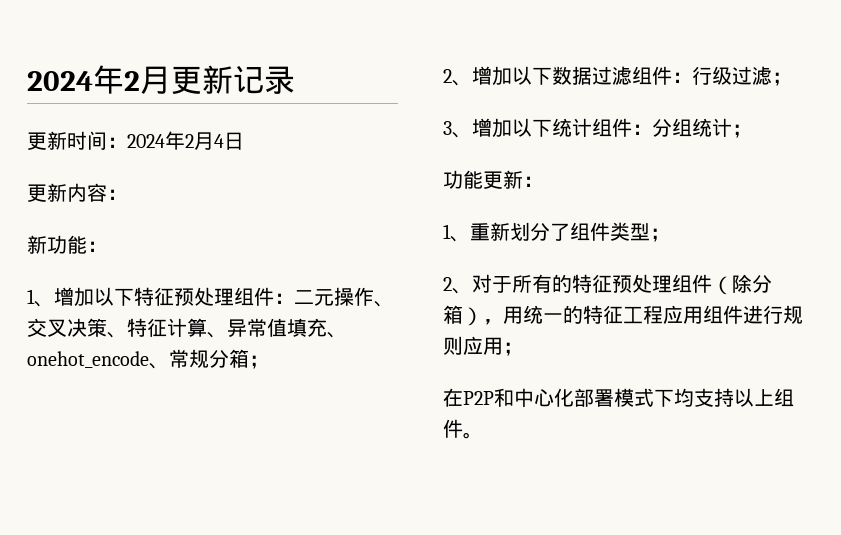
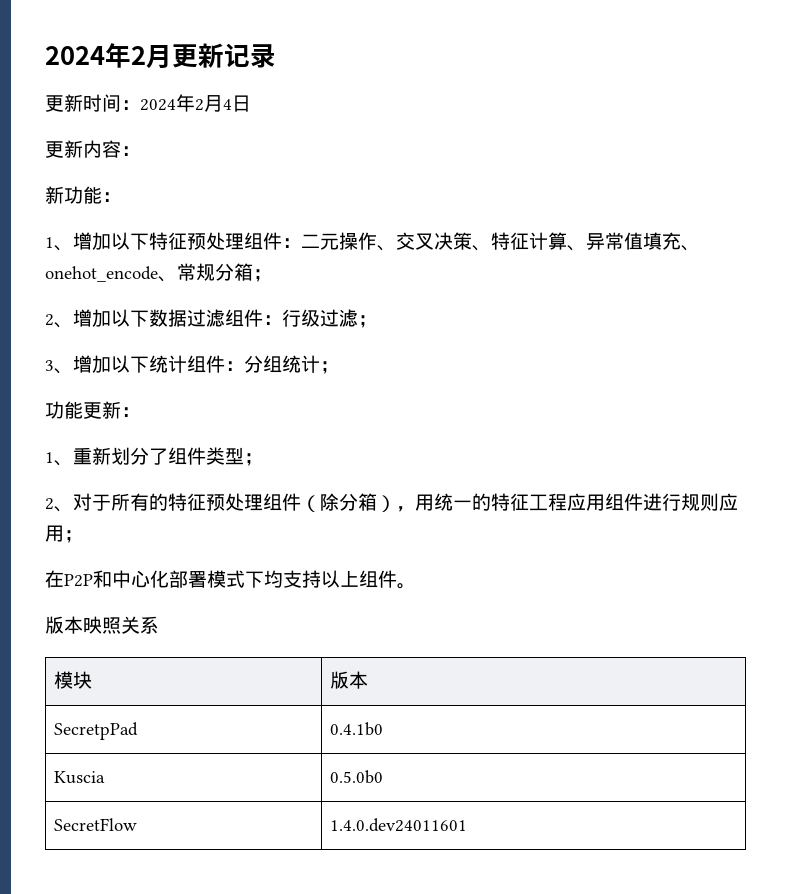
+ 版本映照关系
+ 模块 | 版本
+ SecretpPad | 0.4.1b0
+ Kuscia | 0.5.0b0
+ SecretFlow | 1.4.0.dev24011601

